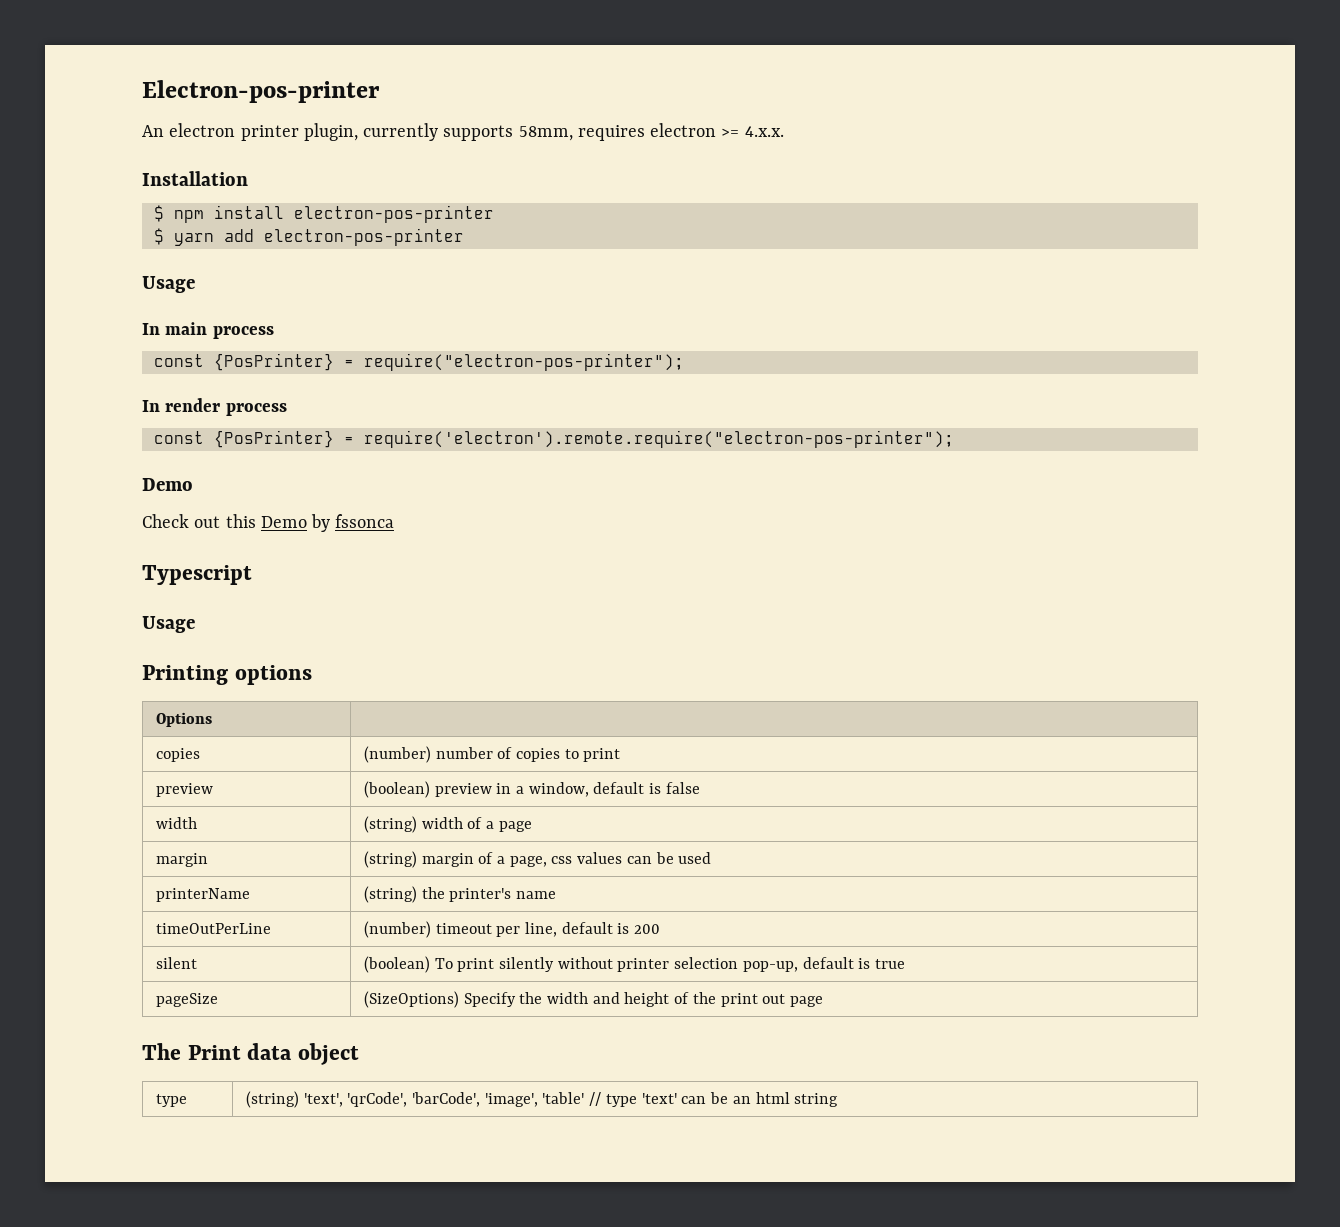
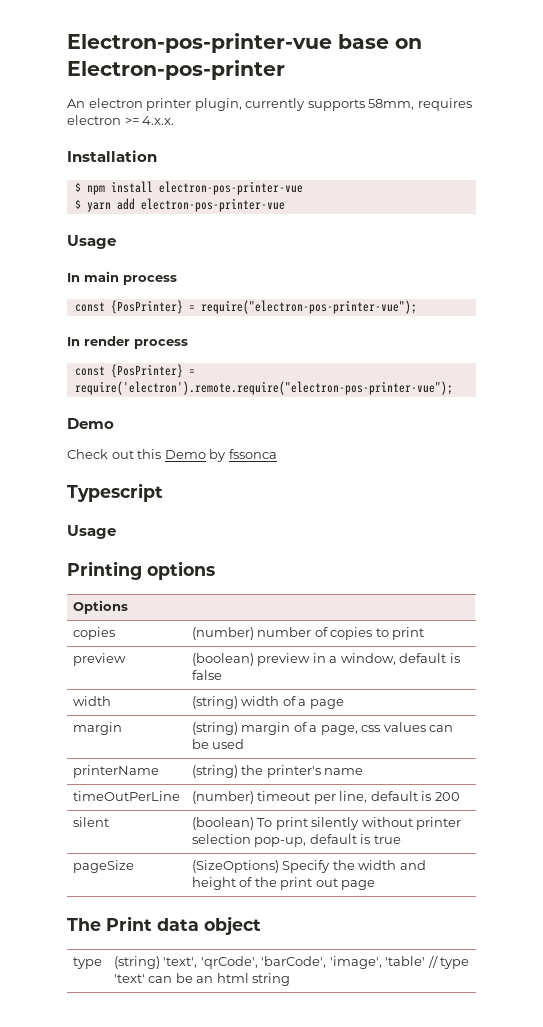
- Electron-pos-printer
+ Electron-pos-printer-vue base on Electron-pos-printer
- $ npm install electron-pos-printer
+ $ npm install electron-pos-printer-vue
- $ yarn add electron-pos-printer
+ $ yarn add electron-pos-printer-vue
- const {PosPrinter} = require("electron-pos-printer");
+ const {PosPrinter} = require("electron-pos-printer-vue");
- const {PosPrinter} = require('electron').remote.require("electron-pos-printer");
+ const {PosPrinter} = require('electron').remote.require("electron-pos-printer-vue");

